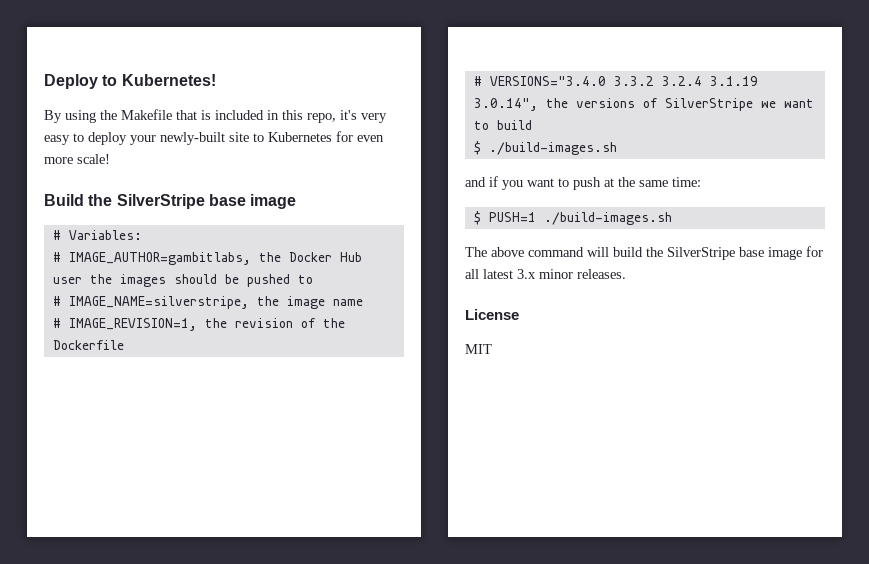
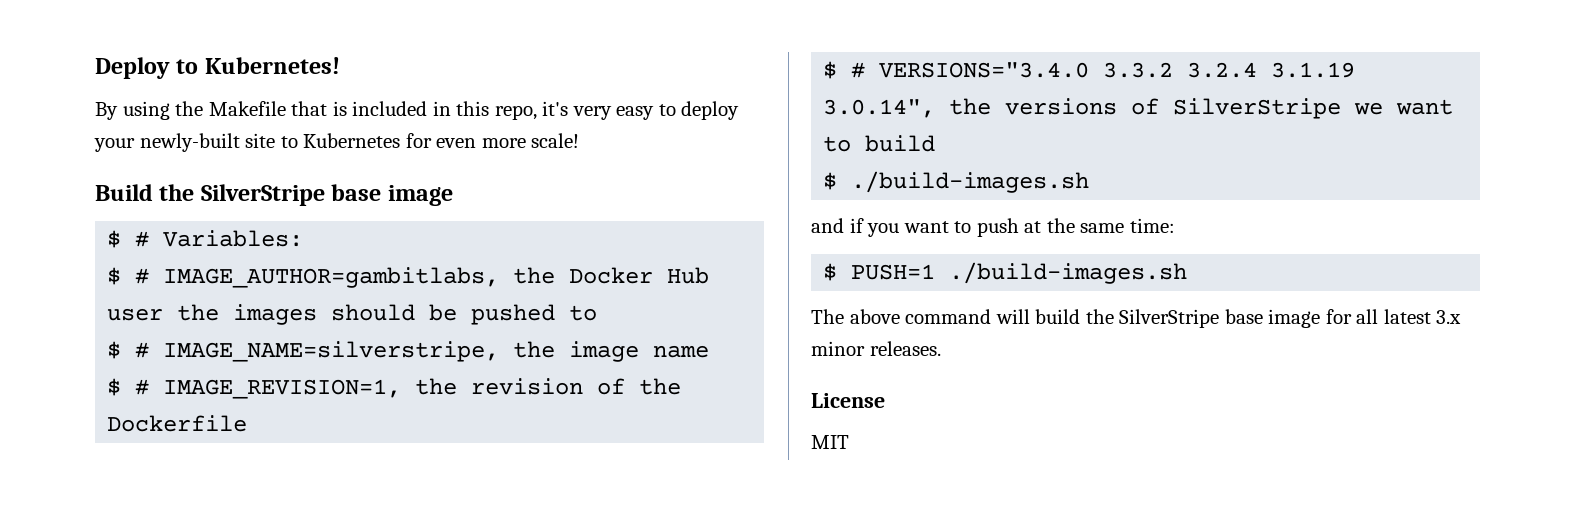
- # Variables:
+ $ # Variables:
- # IMAGE_AUTHOR=gambitlabs, the Docker Hub user the images should be pushed to
+ $ # IMAGE_AUTHOR=gambitlabs, the Docker Hub user the images should be pushed to
- # IMAGE_NAME=silverstripe, the image name
+ $ # IMAGE_NAME=silverstripe, the image name
- # IMAGE_REVISION=1, the revision of the Dockerfile
+ $ # IMAGE_REVISION=1, the revision of the Dockerfile
- # VERSIONS="3.4.0 3.3.2 3.2.4 3.1.19 3.0.14", the versions of SilverStripe we want to build
+ $ # VERSIONS="3.4.0 3.3.2 3.2.4 3.1.19 3.0.14", the versions of SilverStripe we want to build

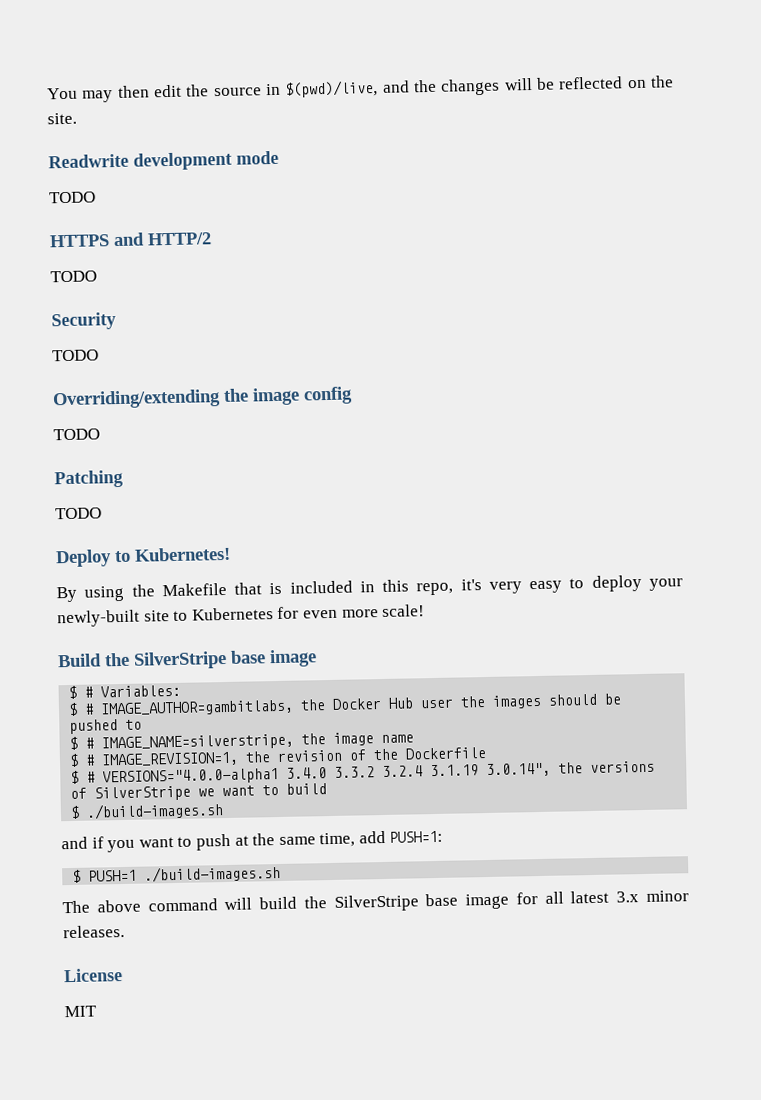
+ You may then edit the source in $(pwd)/live, and the changes will be reflected on the site.
+ Readwrite development mode
+ TODO
+ HTTPS and HTTP/2
+ TODO
+ Security
+ TODO
+ Overriding/extending the image config
+ TODO
+ Patching
+ TODO
- $ # VERSIONS="3.4.0 3.3.2 3.2.4 3.1.19 3.0.14", the versions of SilverStripe we want to build
+ $ # VERSIONS="4.0.0-alpha1 3.4.0 3.3.2 3.2.4 3.1.19 3.0.14", the versions of SilverStripe we want to build
- and if you want to push at the same time:
+ and if you want to push at the same time, add PUSH=1:

